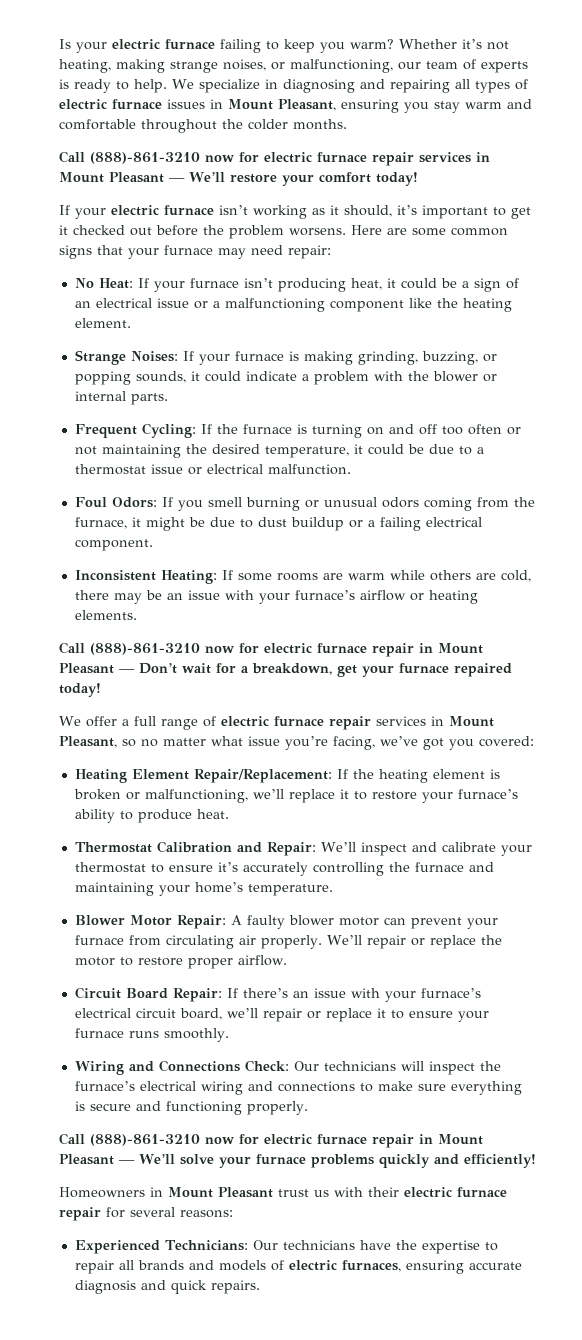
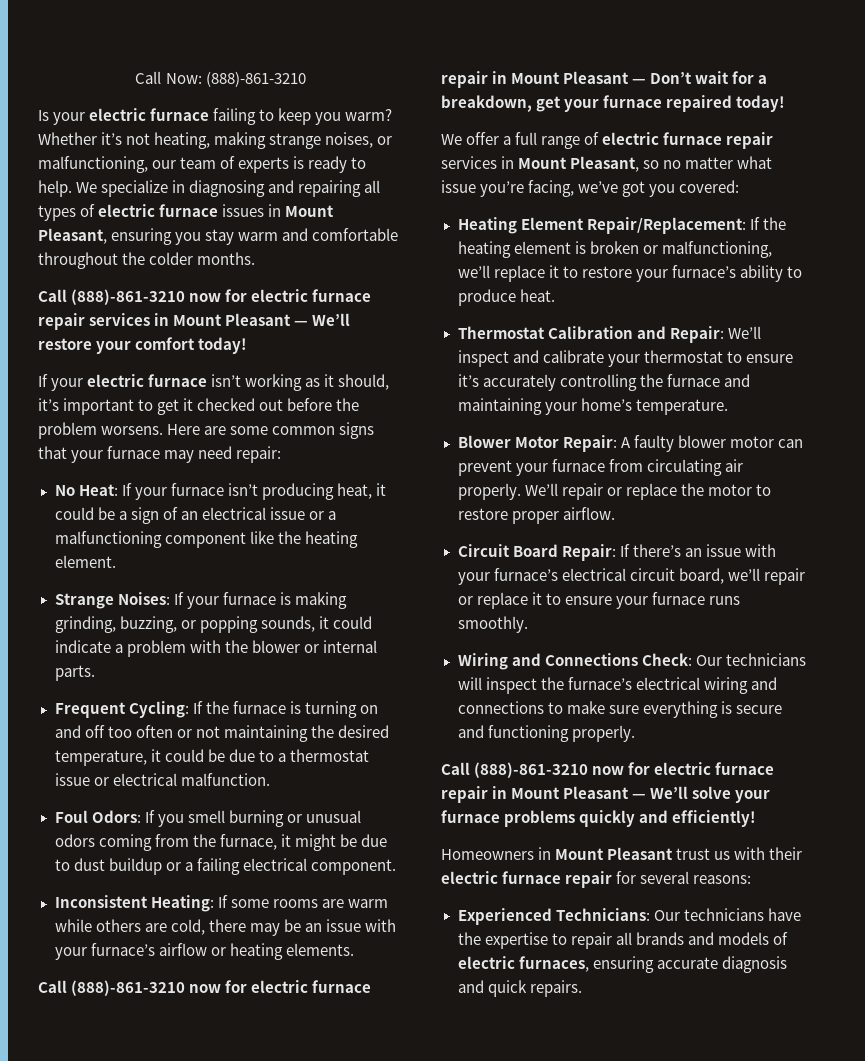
+ Call Now: (888)-861-3210

